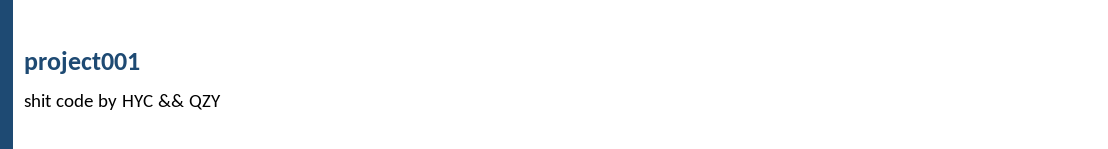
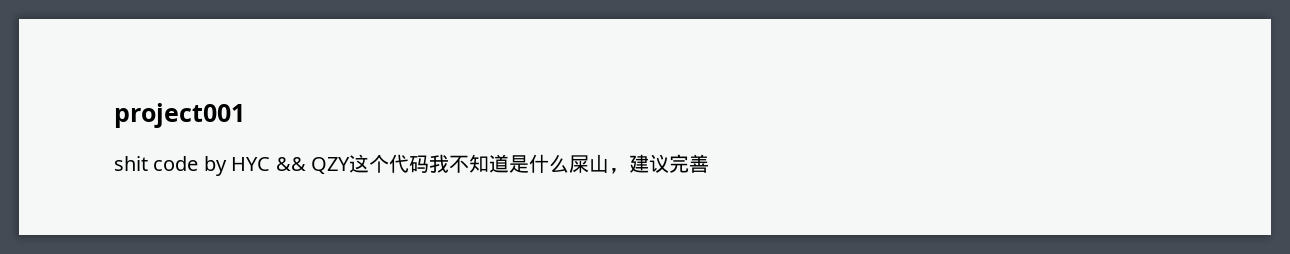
- shit code by HYC && QZY
+ shit code by HYC && QZY这个代码我不知道是什么屎山，建议完善

